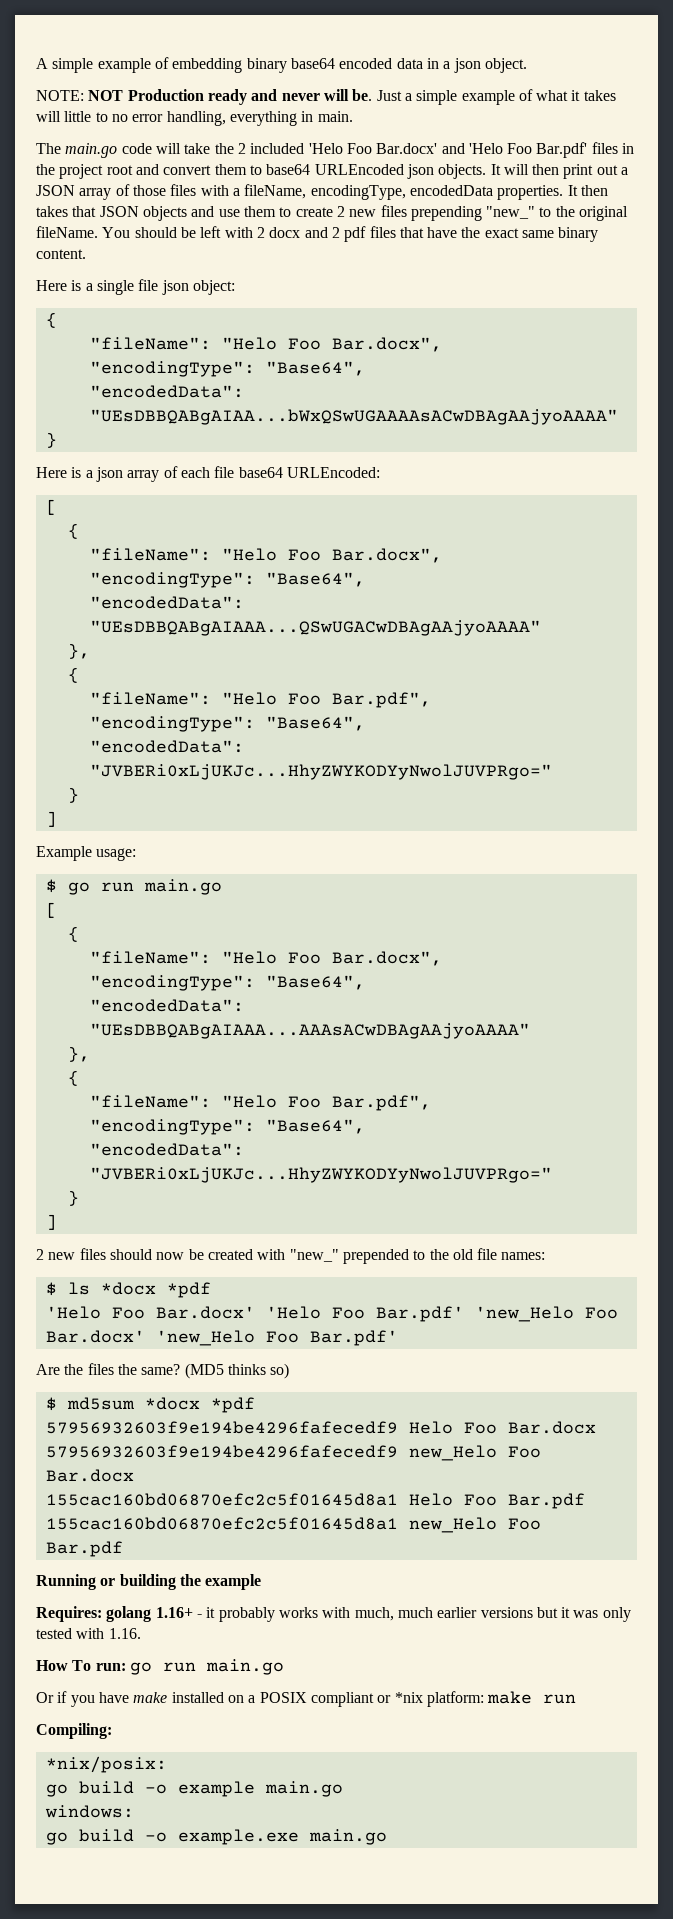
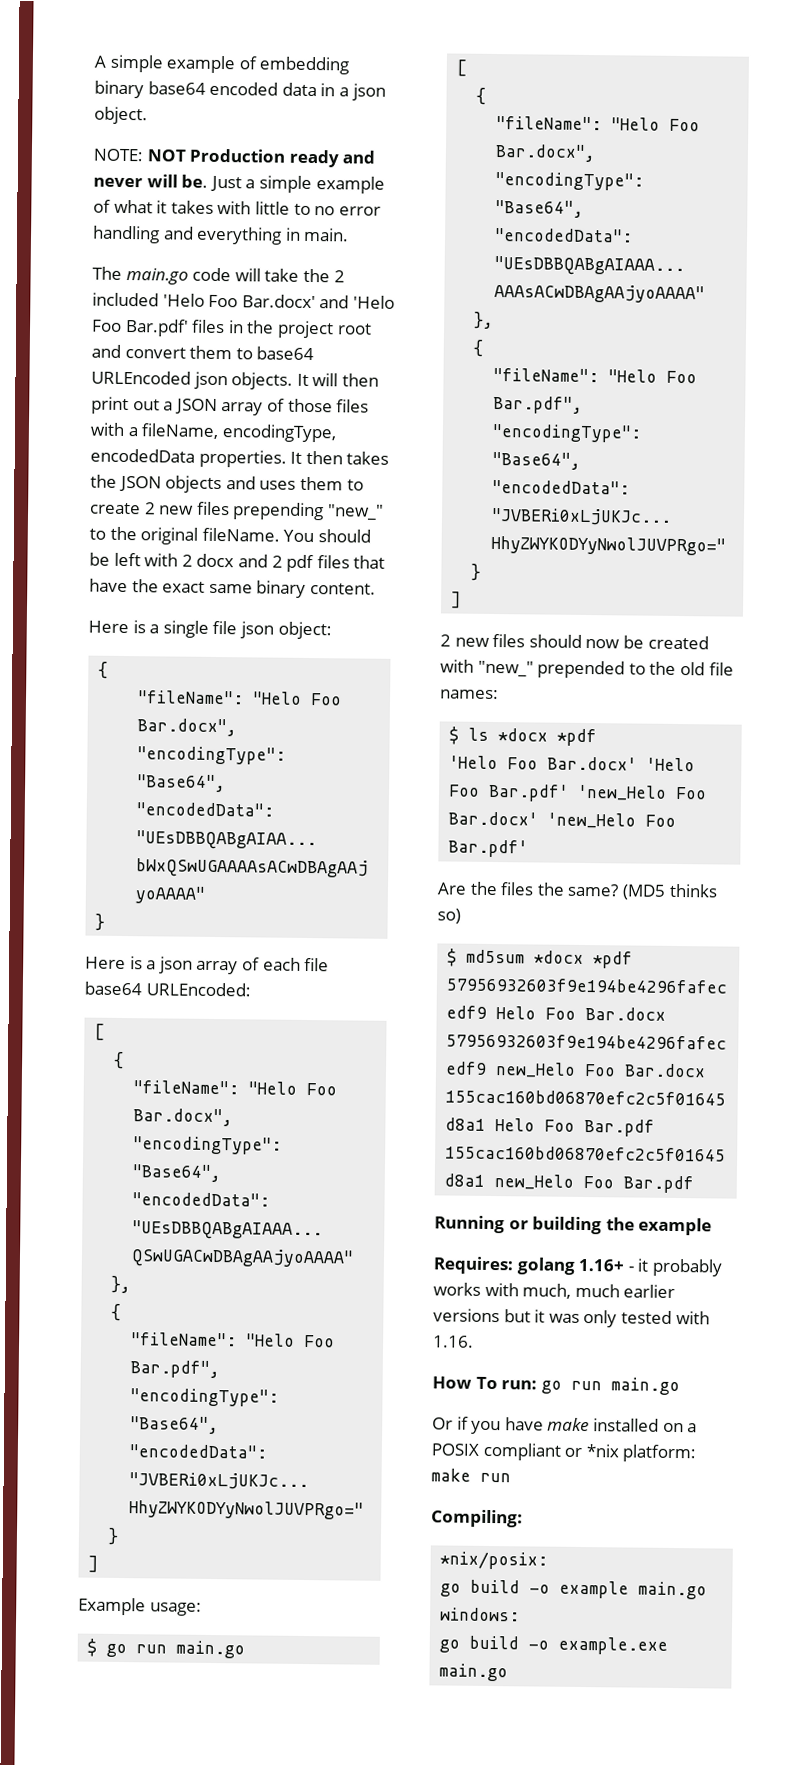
- Just a simple example of what it takes will little to no error handling, everything in main.
+ Just a simple example of what it takes with little to no error handling and everything in main.
- It then takes that JSON objects and use them to create 2 new files prepending "new_" to the original fileName.
+ It then takes the JSON objects and uses them to create 2 new files prepending "new_" to the original fileName.

